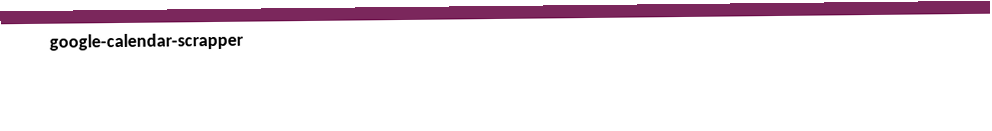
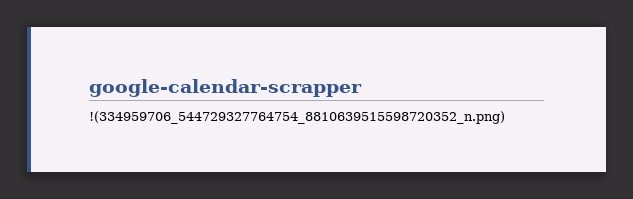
+ !(334959706_544729327764754_8810639515598720352_n.png)

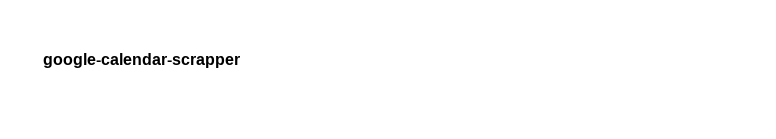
- !(334959706_544729327764754_8810639515598720352_n.png)

